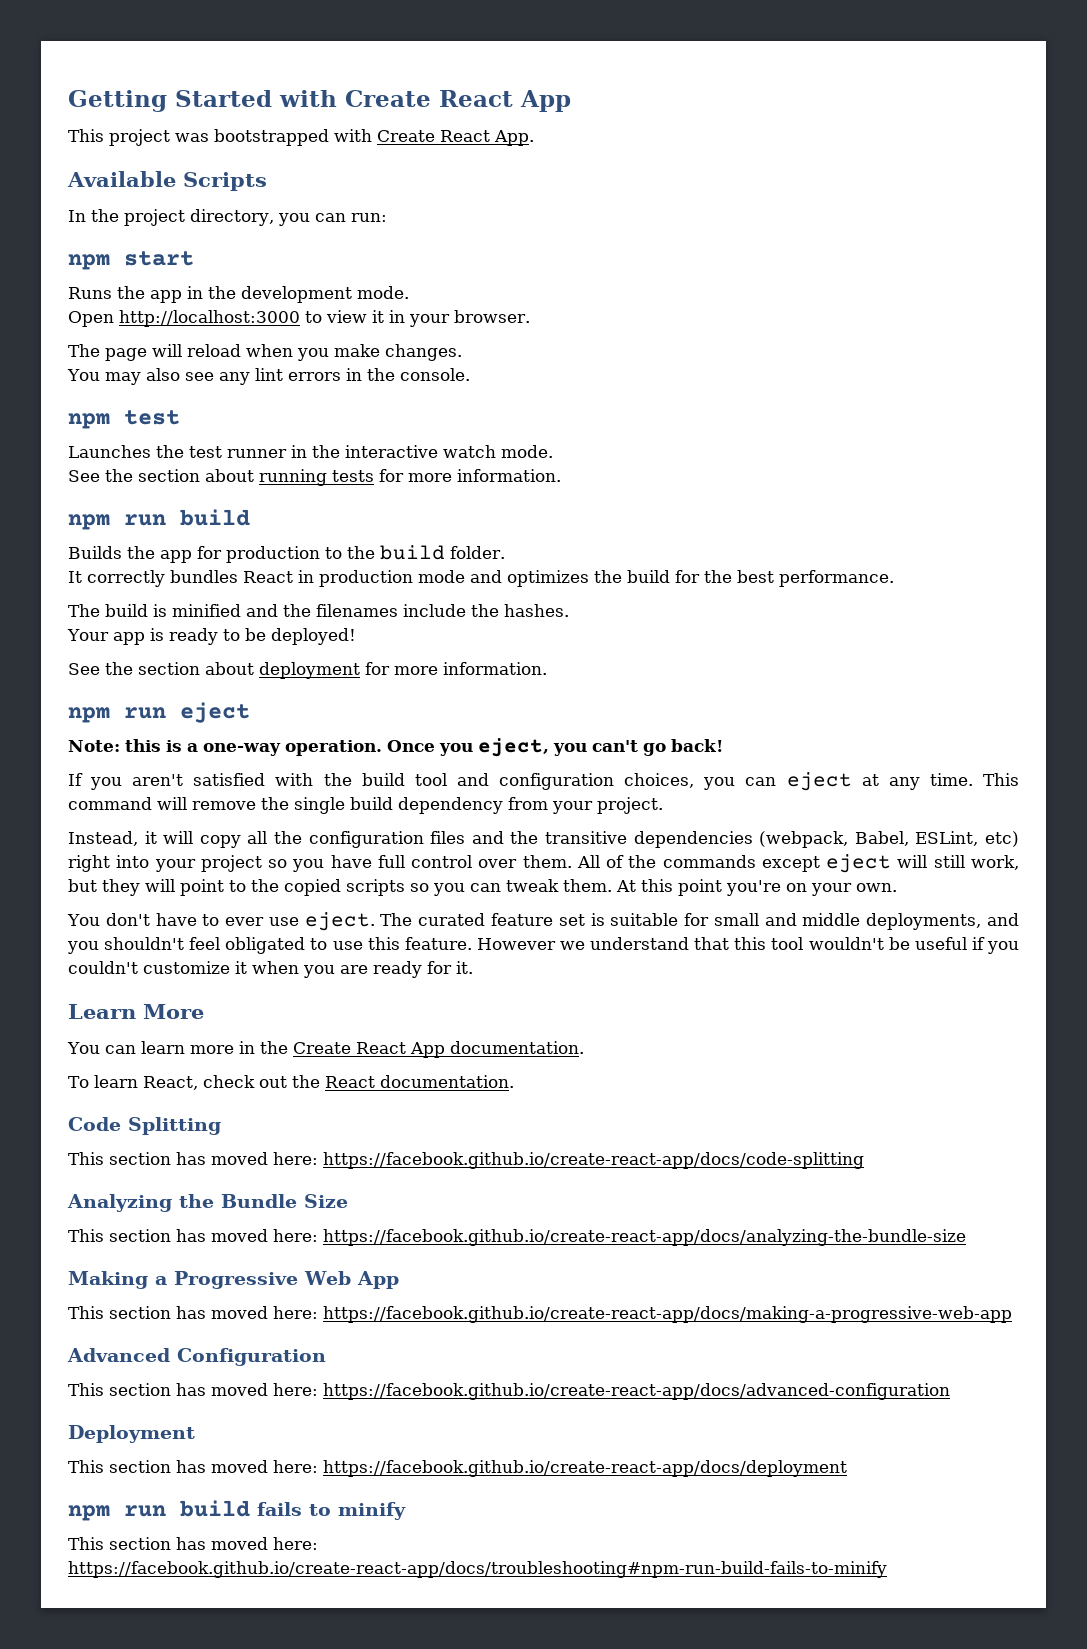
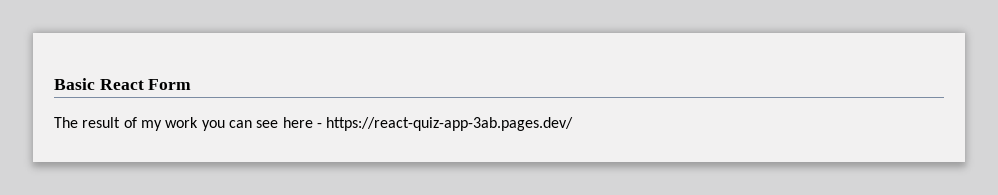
- Getting Started with Create React App
- This project was bootstrapped with Create React App.
- Available Scripts
- In the project directory, you can run:
- npm start
- Runs the app in the development mode.
- Open http://localhost:3000 to view it in your browser.
- The page will reload when you make changes.
- You may also see any lint errors in the console.
- npm test
- Launches the test runner in the interactive watch mode.
- See the section about running tests for more information.
- npm run build
- Builds the app for production to the build folder.
- It correctly bundles React in production mode and optimizes the build for the best performance.
- The build is minified and the filenames include the hashes.
- Your app is ready to be deployed!
- See the section about deployment for more information.
- npm run eject
- Note: this is a one-way operation. Once you eject, you can't go back!
- If you aren't satisfied with the build tool and configuration choices, you can eject at any time. This command will remove the single build dependency from your project.
- Instead, it will copy all the configuration files and the transitive dependencies (webpack, Babel, ESLint, etc) right into your project so you have full control over them. All of the commands except eject will still work, but they will point to the copied scripts so you can tweak them. At this point you're on your own.
- You don't have to ever use eject. The curated feature set is suitable for small and middle deployments, and you shouldn't feel obligated to use this feature. However we understand that this tool wouldn't be useful if you couldn't customize it when you are ready for it.
- Learn More
- You can learn more in the Create React App documentation.
- To learn React, check out the React documentation.
- Code Splitting
- This section has moved here: https://facebook.github.io/create-react-app/docs/code-splitting
- Analyzing the Bundle Size
- This section has moved here: https://facebook.github.io/create-react-app/docs/analyzing-the-bundle-size
- Making a Progressive Web App
- This section has moved here: https://facebook.github.io/create-react-app/docs/making-a-progressive-web-app
- Advanced Configuration
- This section has moved here: https://facebook.github.io/create-react-app/docs/advanced-configuration
- Deployment
- This section has moved here: https://facebook.github.io/create-react-app/docs/deployment
- npm run build fails to minify
- This section has moved here: https://facebook.github.io/create-react-app/docs/troubleshooting#npm-run-build-fails-to-minify
+ Basic React Form
+ The result of my work you can see here - https://react-quiz-app-3ab.pages.dev/

